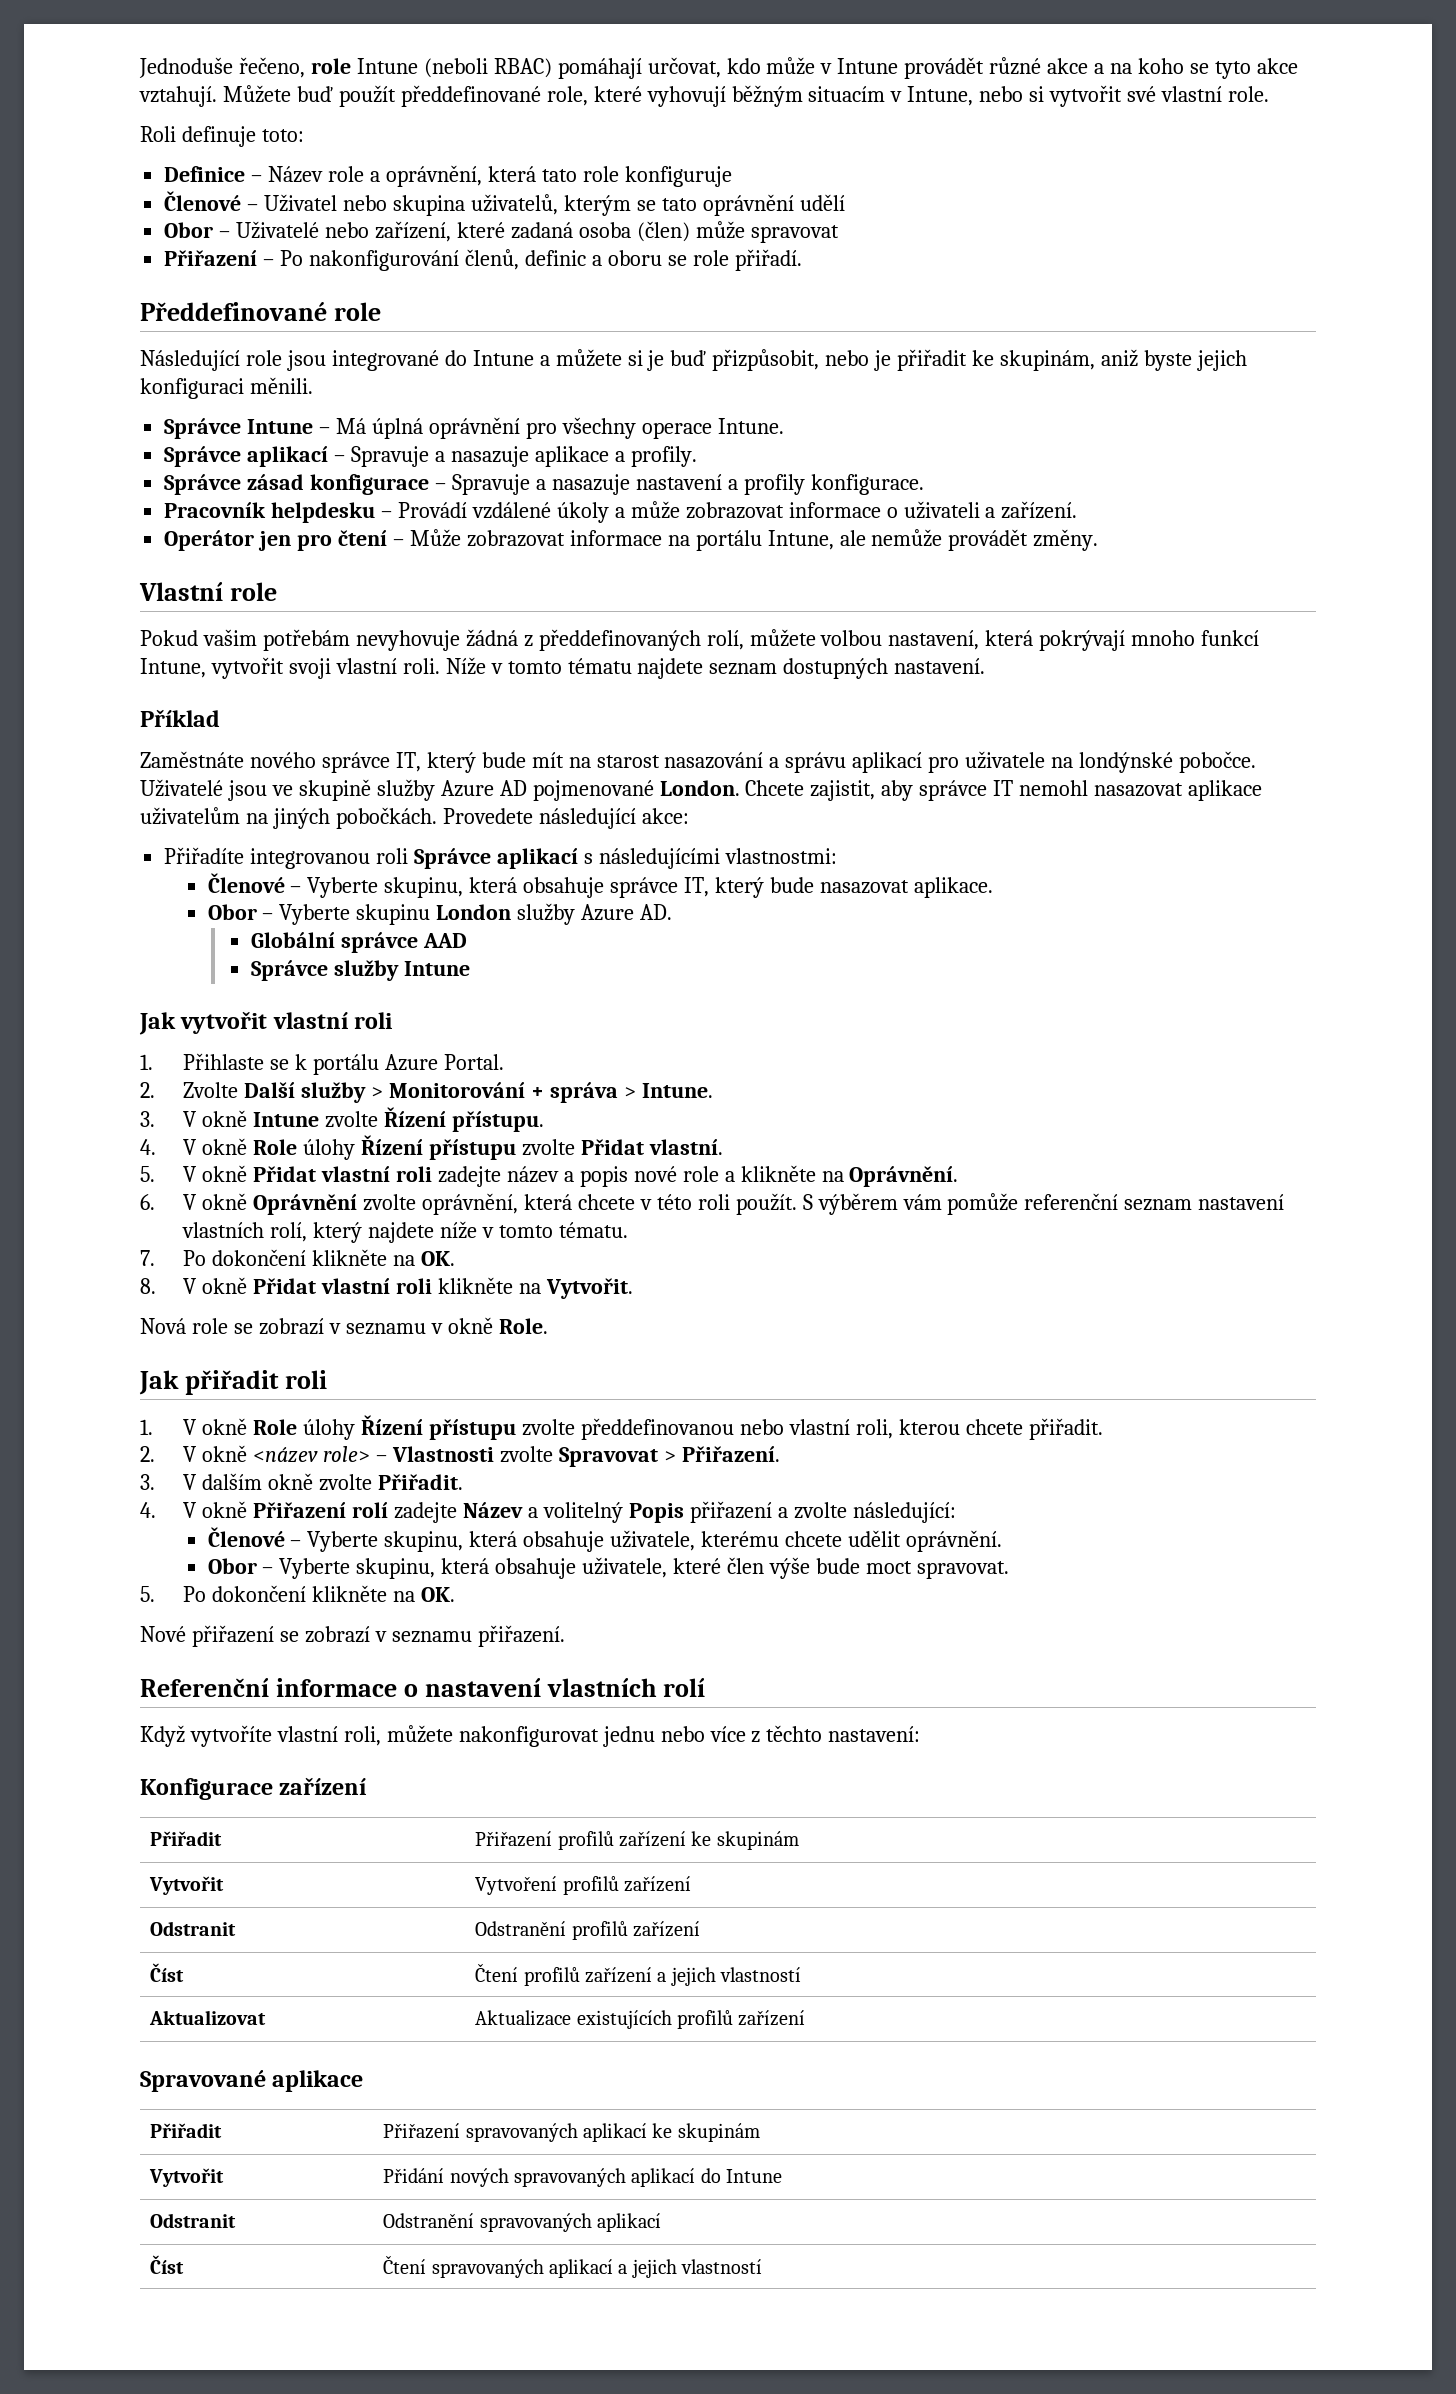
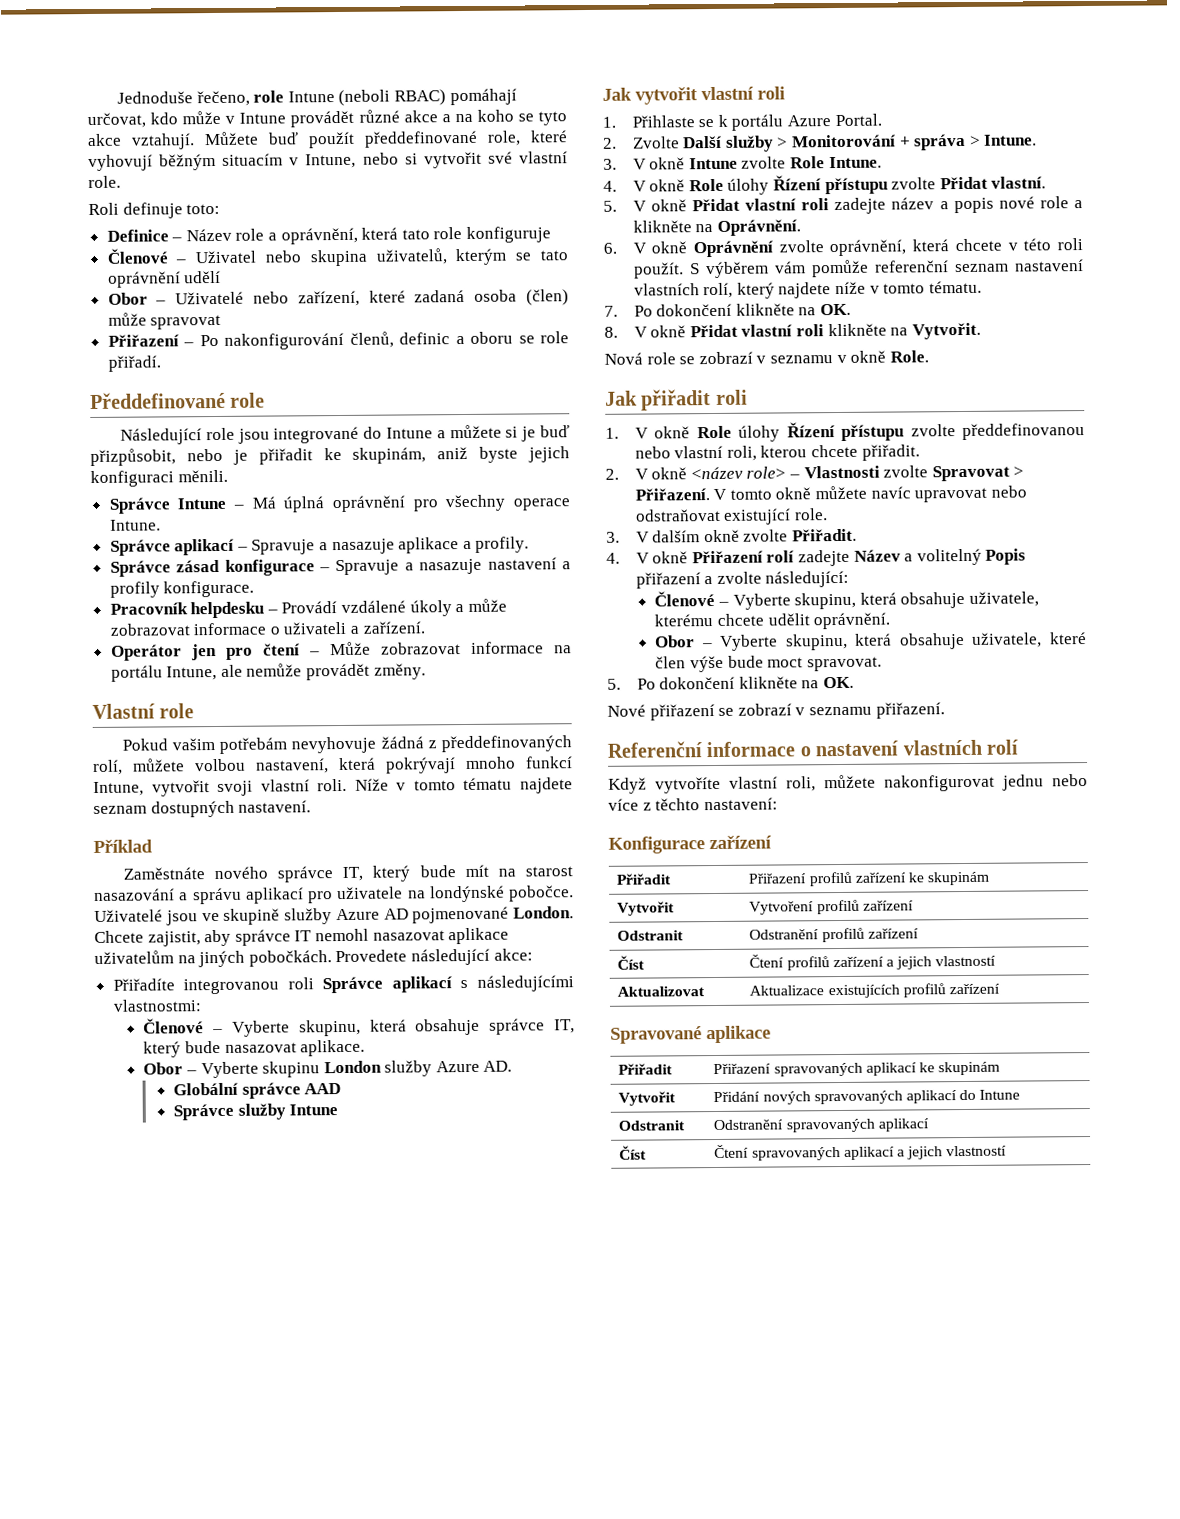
- 3. V okně Intune zvolte Řízení přístupu.
+ 3. V okně Intune zvolte Role Intune.
+ V tomto okně můžete navíc upravovat nebo odstraňovat existující role.

